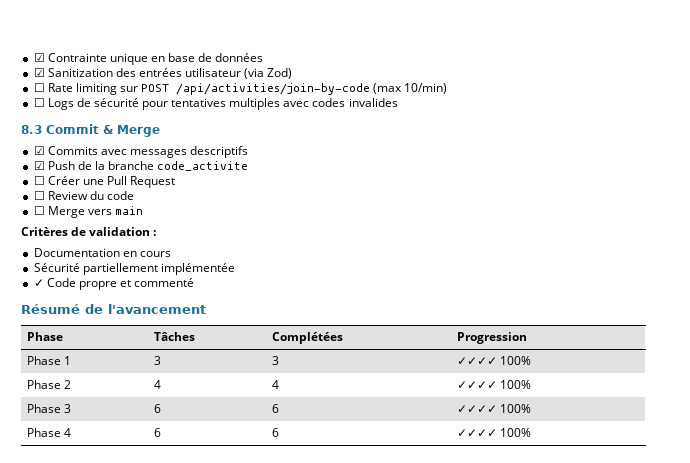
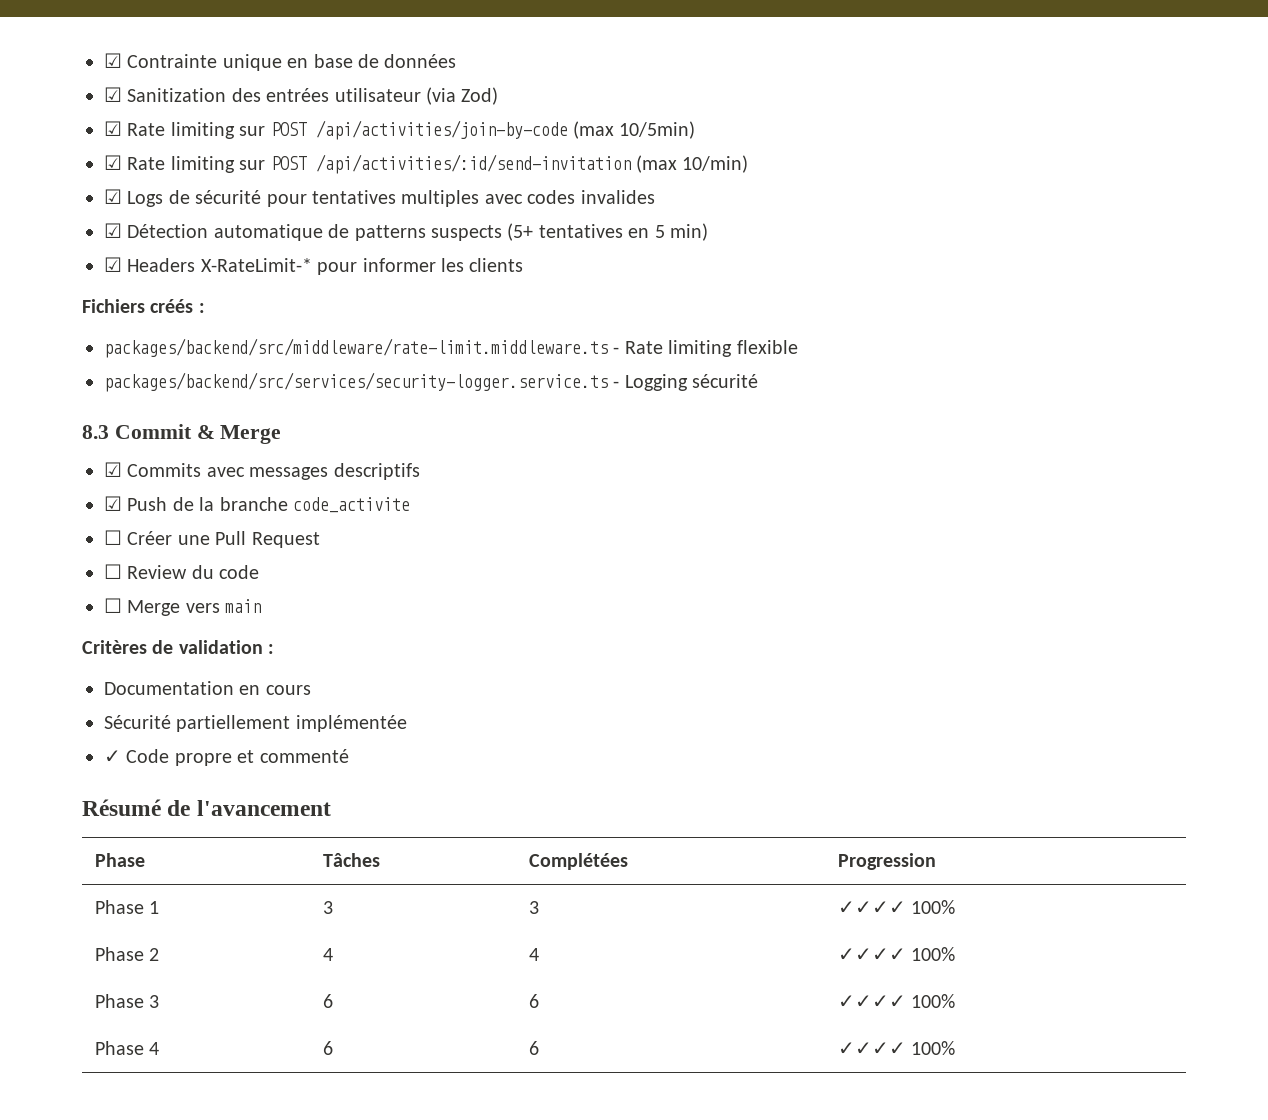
- ☐ Rate limiting sur POST /api/activities/join-by-code (max 10/min)
+ ☑ Rate limiting sur POST /api/activities/join-by-code (max 10/5min)
+ ☑ Rate limiting sur POST /api/activities/:id/send-invitation (max 10/min)
- ☐ Logs de sécurité pour tentatives multiples avec codes invalides
+ ☑ Logs de sécurité pour tentatives multiples avec codes invalides
+ ☑ Détection automatique de patterns suspects (5+ tentatives en 5 min)
+ ☑ Headers X-RateLimit-* pour informer les clients
+ Fichiers créés :
+ packages/backend/src/middleware/rate-limit.middleware.ts - Rate limiting flexible
+ packages/backend/src/services/security-logger.service.ts - Logging sécurité

